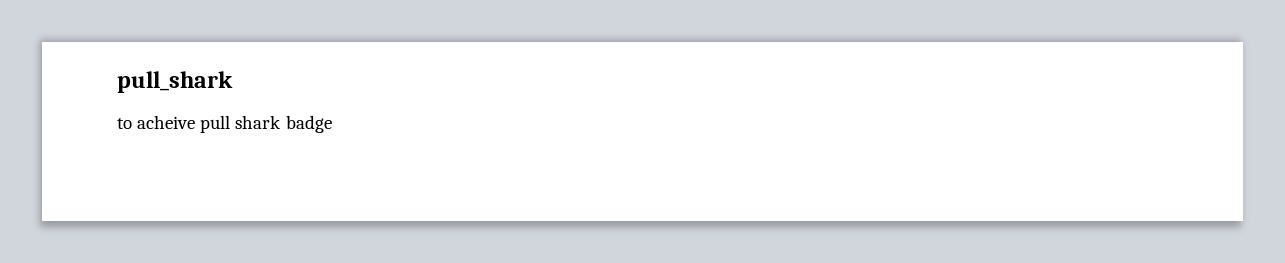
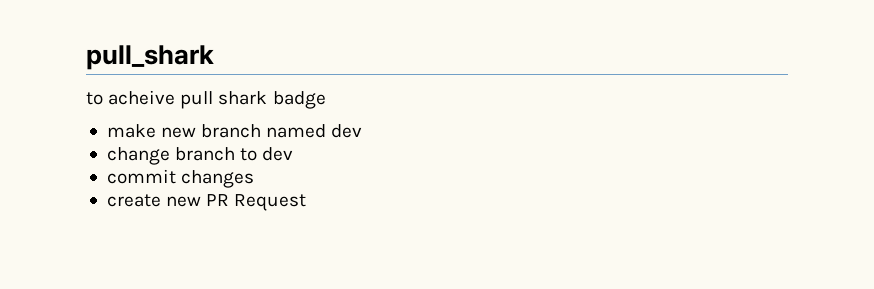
+ make new branch named dev
+ change branch to dev
+ commit changes
+ create new PR Request

